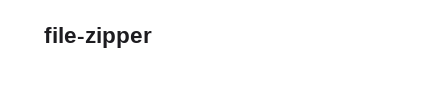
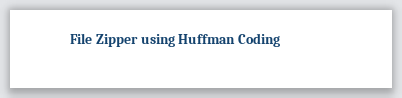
- file-zipper
+ File Zipper using Huffman Coding

